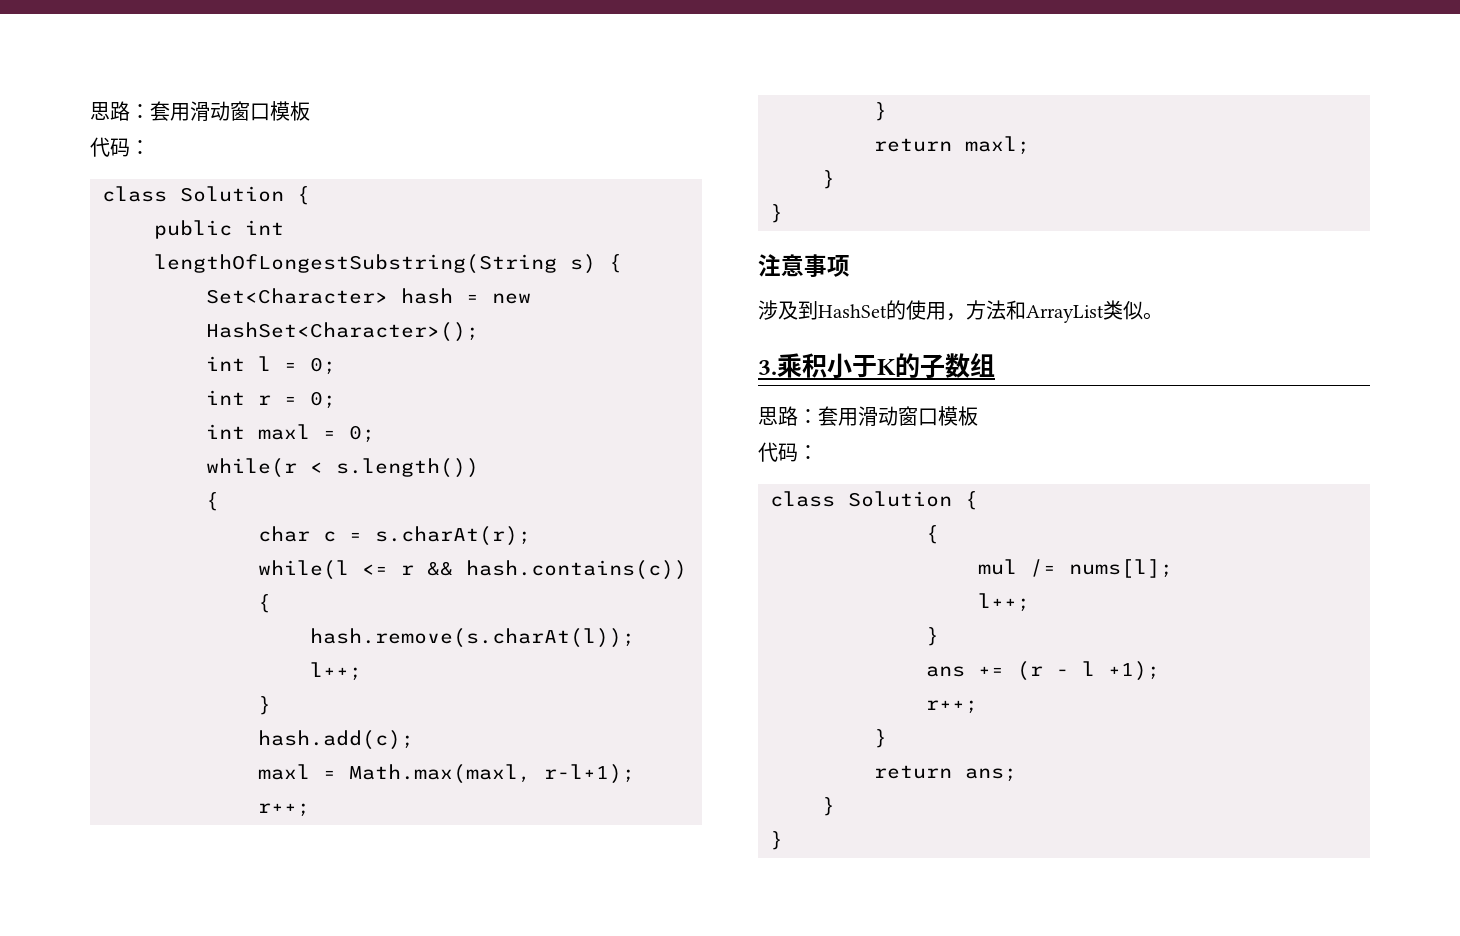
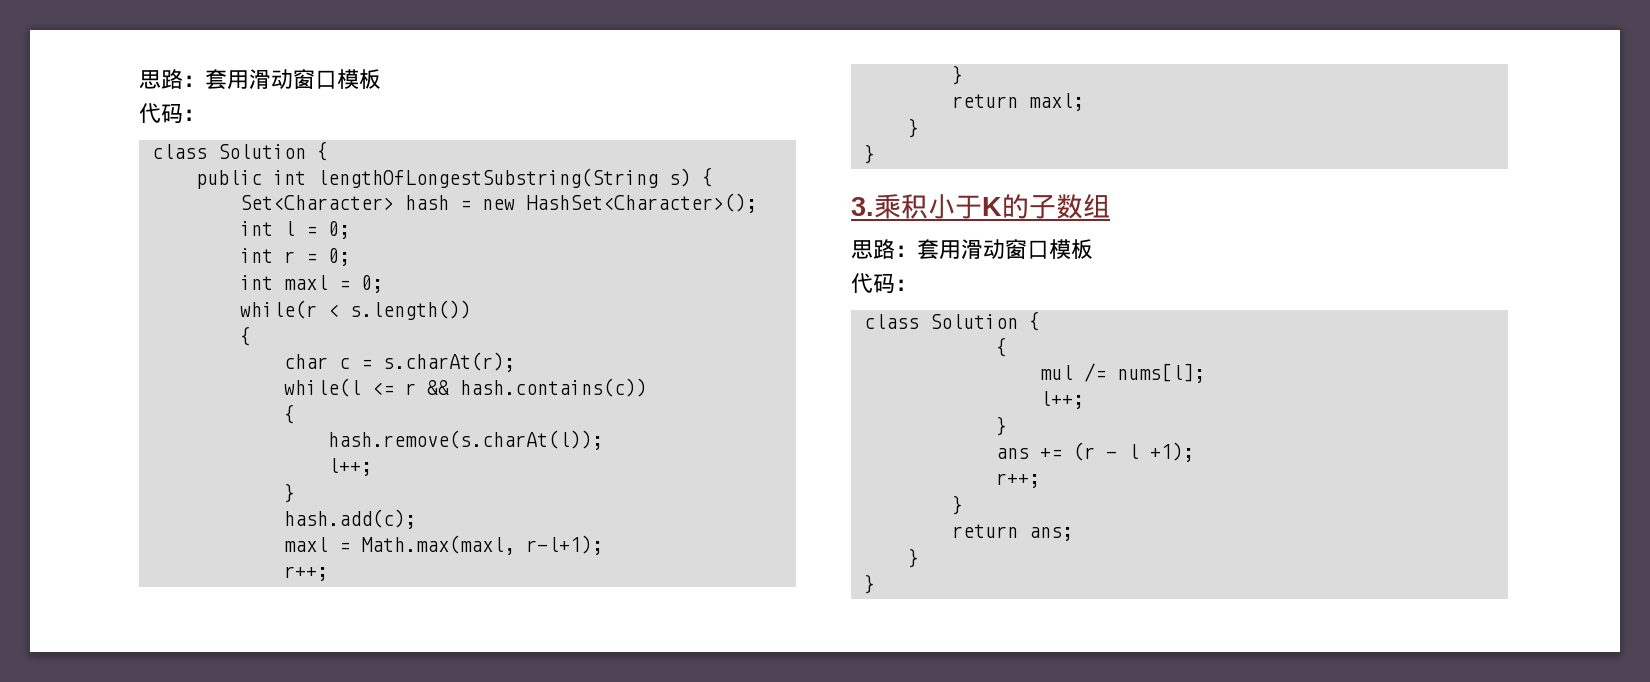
- 注意事项
- 涉及到HashSet的使用，方法和ArrayList类似。

